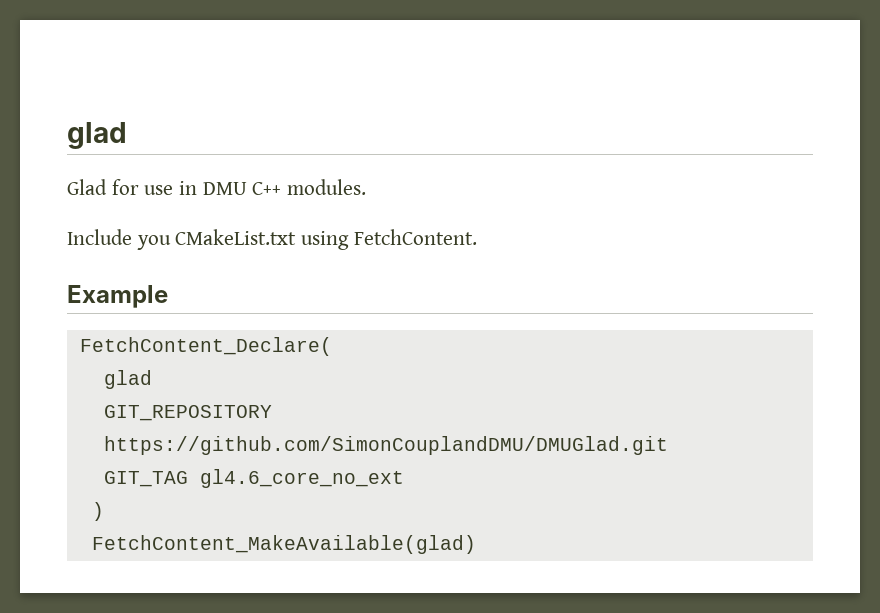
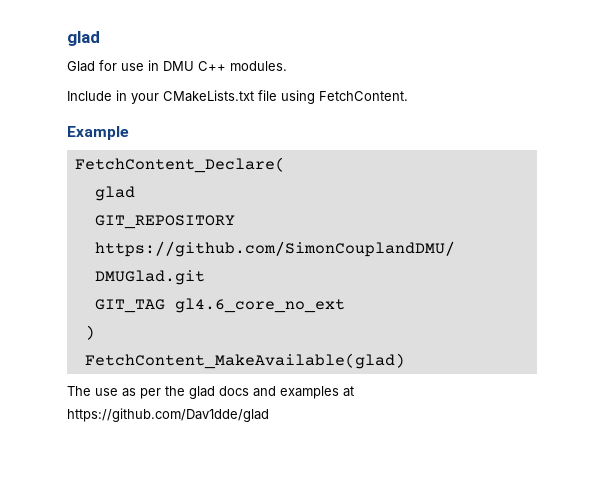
- Include you CMakeList.txt using FetchContent.
+ Include in your CMakeLists.txt file using FetchContent.
+ The use as per the glad docs and examples at https://github.com/Dav1dde/glad

